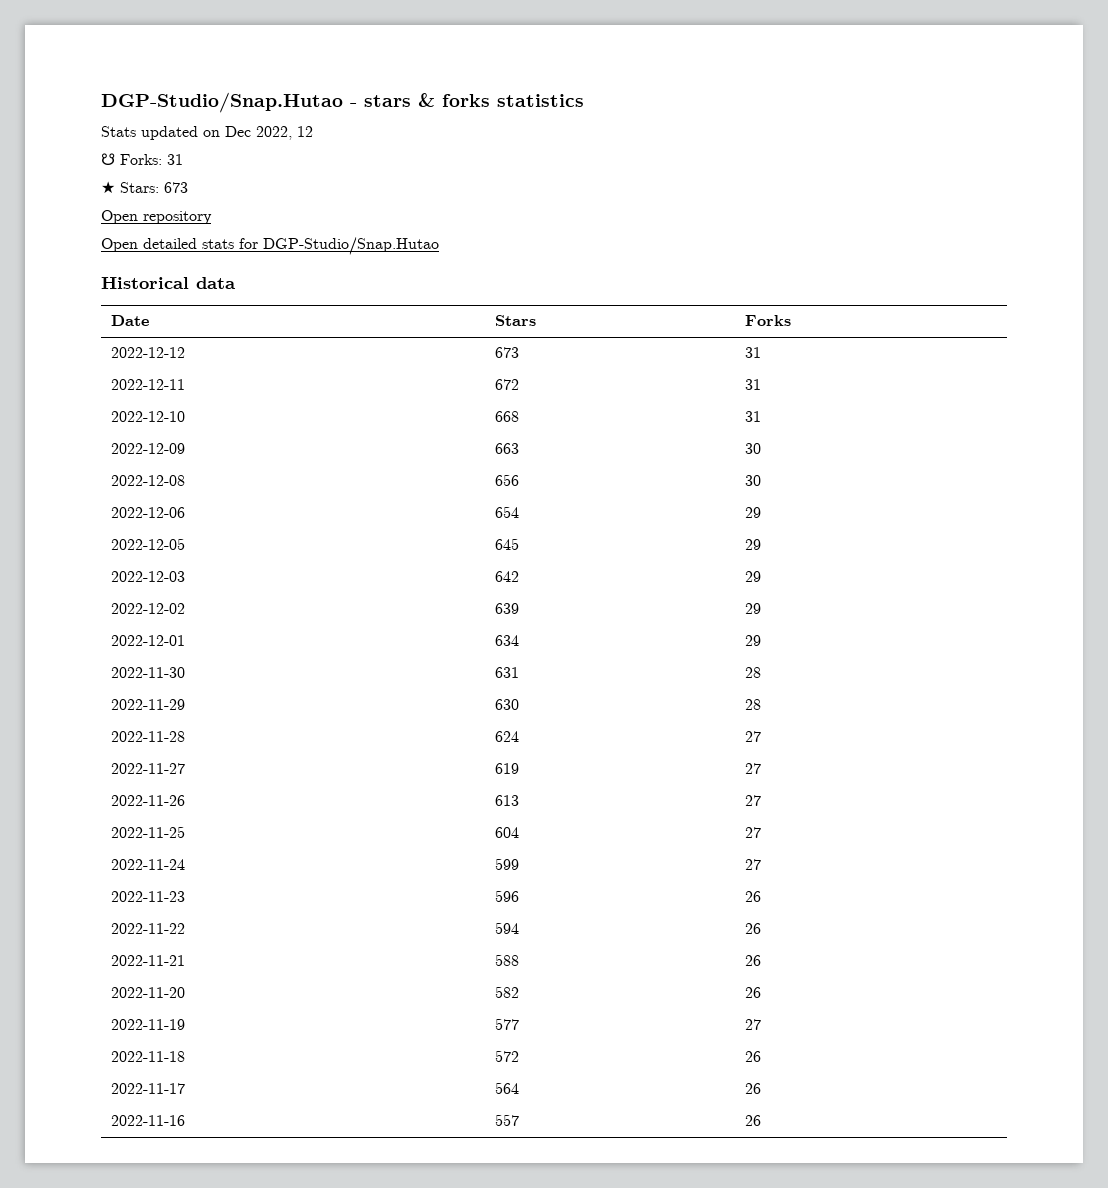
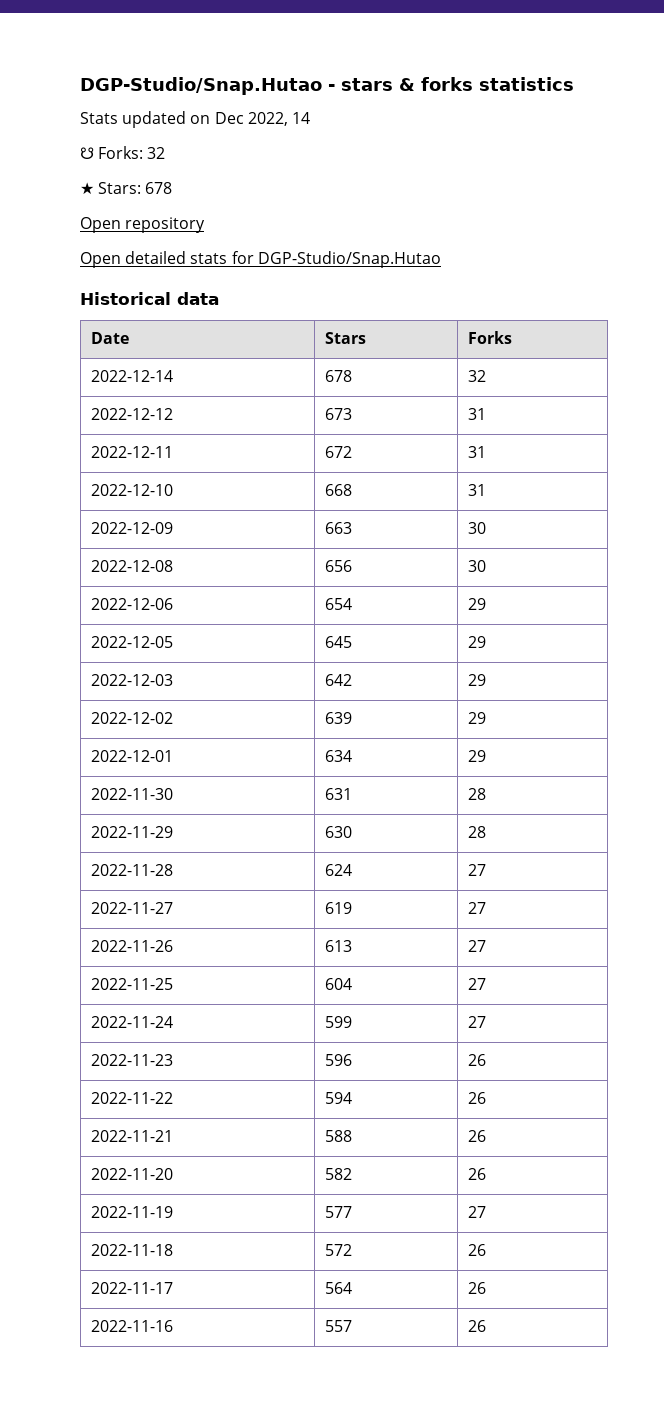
- Stats updated on Dec 2022, 12
+ Stats updated on Dec 2022, 14
- ☋ Forks: 31
+ ☋ Forks: 32
- ★ Stars: 673
+ ★ Stars: 678
+ 2022-12-14 | 678 | 32

